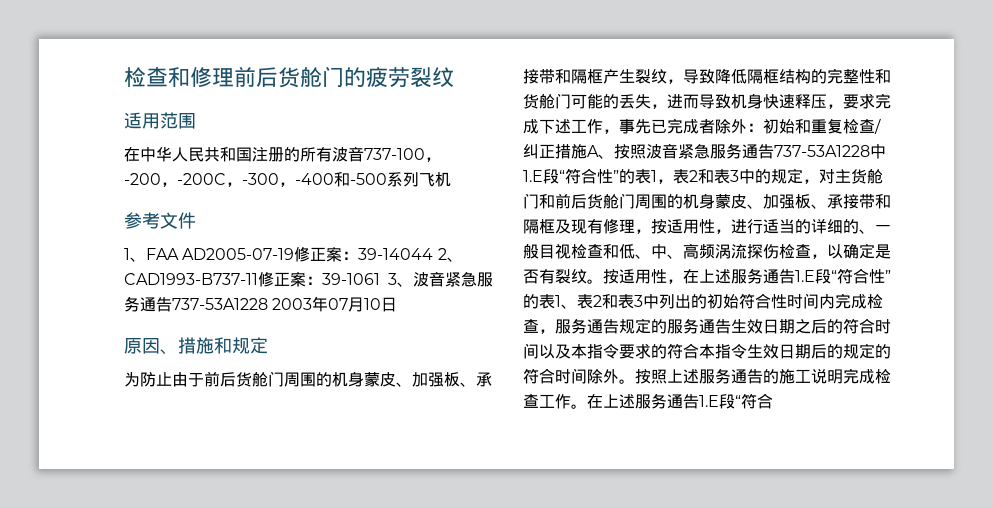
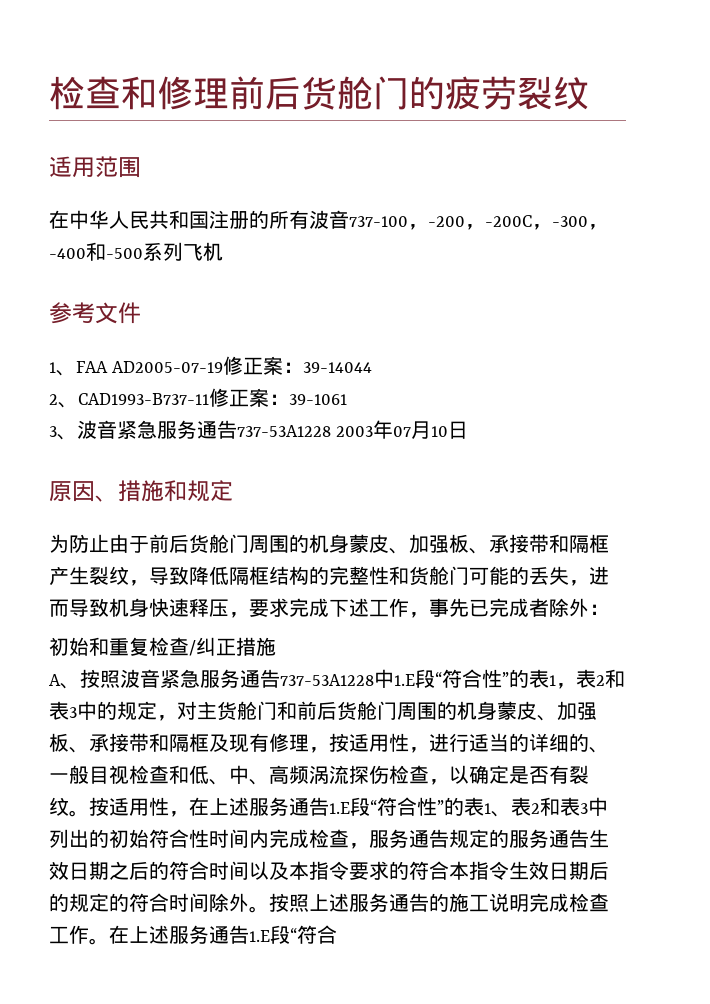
- 1、FAA AD2005-07-19修正案：39-14044 2、CAD1993-B737-11修正案：39-1061 3、波音紧急服务通告737-53A1228 2003年07月10日
+ 1、FAA AD2005-07-19修正案：39-14044
+ 2、CAD1993-B737-11修正案：39-1061
+ 3、波音紧急服务通告737-53A1228 2003年07月10日
- 为防止由于前后货舱门周围的机身蒙皮、加强板、承接带和隔框产生裂纹，导致降低隔框结构的完整性和货舱门可能的丢失，进而导致机身快速释压，要求完成下述工作，事先已完成者除外：初始和重复检查/纠正措施A、按照波音紧急服务通告737-53A1228中1.E段“符合性”的表1，表2和表3中的规定，对主货舱门和前后货舱门周围的机身蒙皮、加强板、承接带和隔框及现有修理，按适用性，进行适当的详细的、一般目视检查和低、中、高频涡流探伤检查，以确定是否有裂纹。
+ 为防止由于前后货舱门周围的机身蒙皮、加强板、承接带和隔框产生裂纹，导致降低隔框结构的完整性和货舱门可能的丢失，进而导致机身快速释压，要求完成下述工作，事先已完成者除外：
+ 初始和重复检查/纠正措施
+ A、按照波音紧急服务通告737-53A1228中1.E段“符合性”的表1，表2和表3中的规定，对主货舱门和前后货舱门周围的机身蒙皮、加强板、承接带和隔框及现有修理，按适用性，进行适当的详细的、一般目视检查和低、中、高频涡流探伤检查，以确定是否有裂纹。

